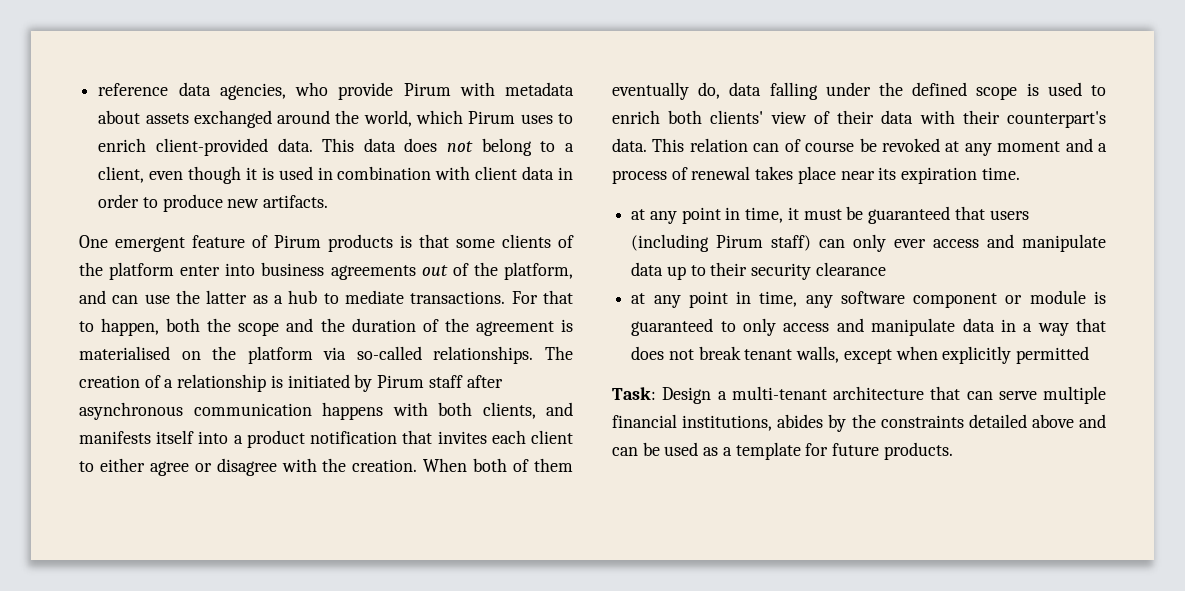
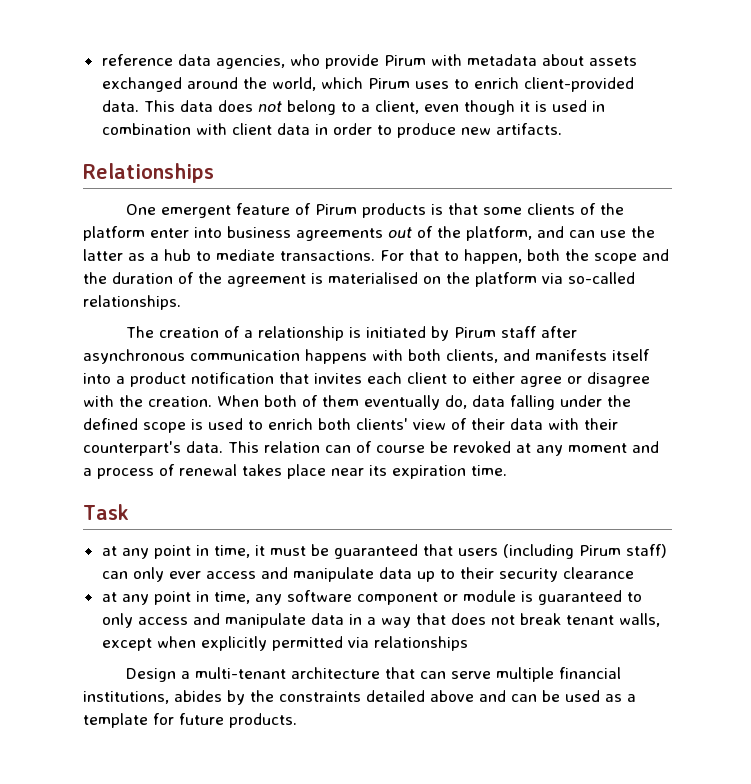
+ Relationships
- For that to happen, both the scope and the duration of the agreement is materialised on the platform via so-called relationships. The creation of a relationship is initiated by Pirum staff after asynchronous communication happens with both clients, and manifests itself into a product notification that invites each client to either agree or disagree with the creation.
+ For that to happen, both the scope and the duration of the agreement is materialised on the platform via so-called relationships.
+ The creation of a relationship is initiated by Pirum staff after asynchronous communication happens with both clients, and manifests itself into a product notification that invites each client to either agree or disagree with the creation.
+ Task
- at any point in time, any software component or module is guaranteed to only access and manipulate data in a way that does not break tenant walls, except when explicitly permitted
- Task: Design a multi-tenant architecture that can serve multiple financial institutions, abides by the constraints detailed above and can be used as a template for future products.
+ at any point in time, any software component or module is guaranteed to only access and manipulate data in a way that does not break tenant walls, except when explicitly permitted via relationships
+ Design a multi-tenant architecture that can serve multiple financial institutions, abides by the constraints detailed above and can be used as a template for future products.

